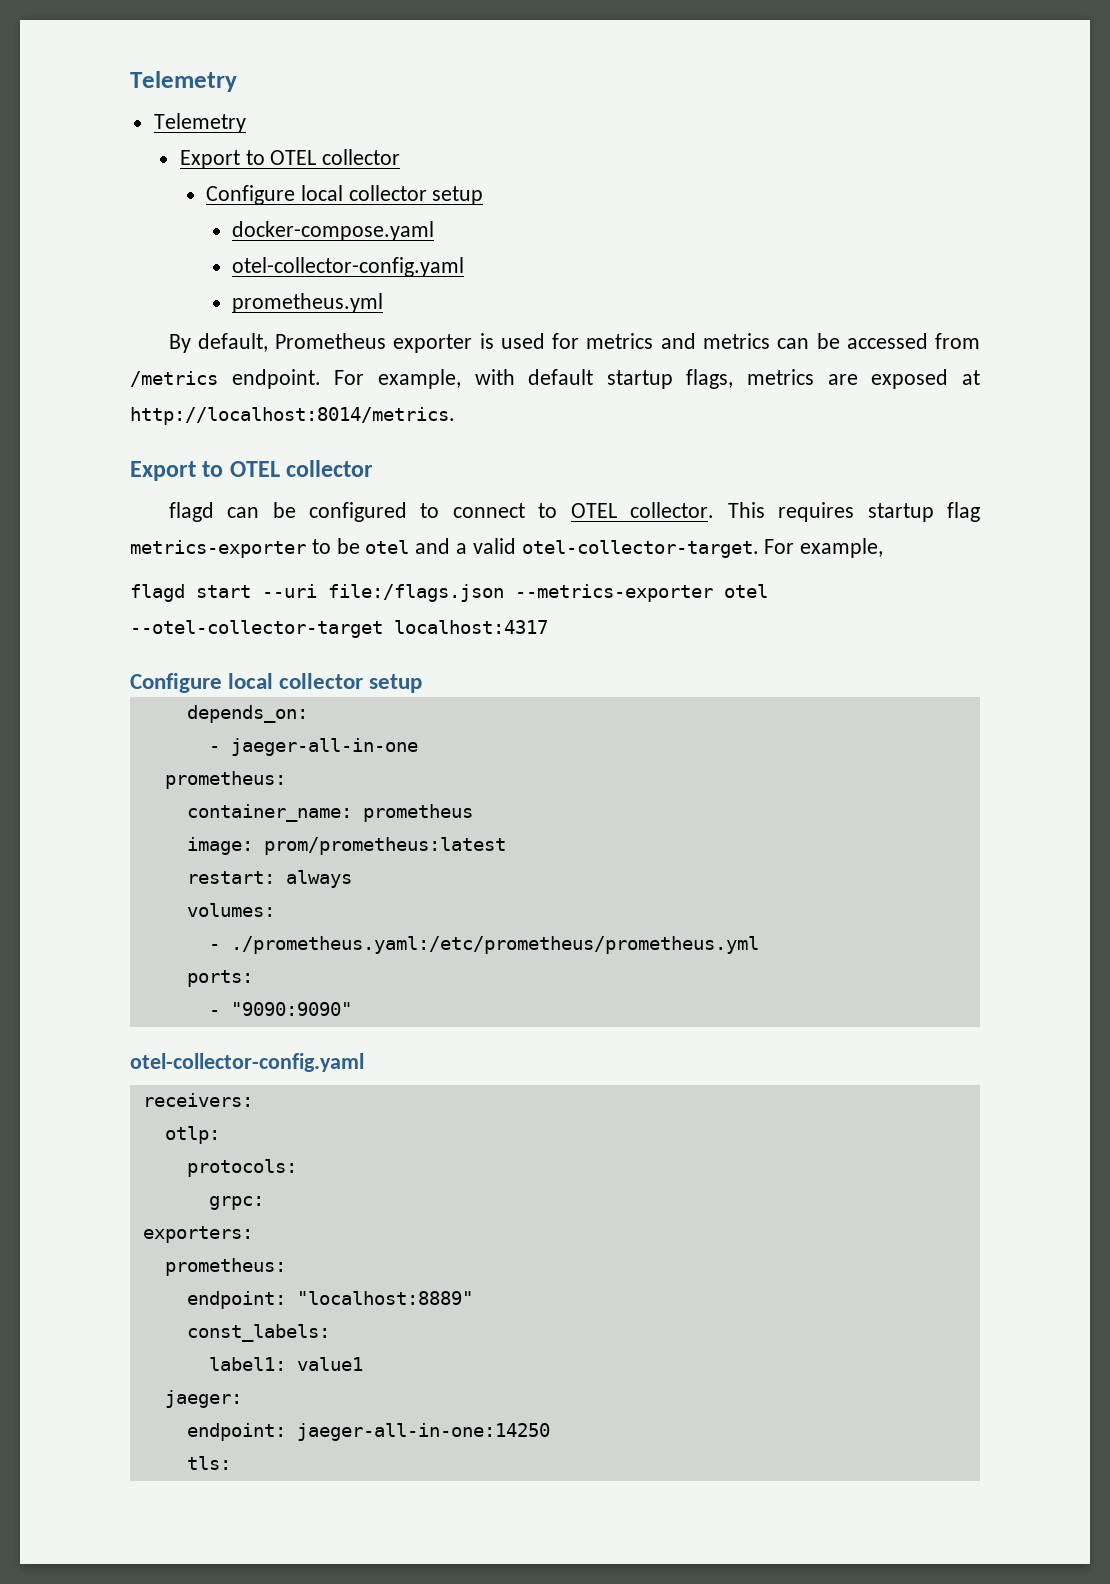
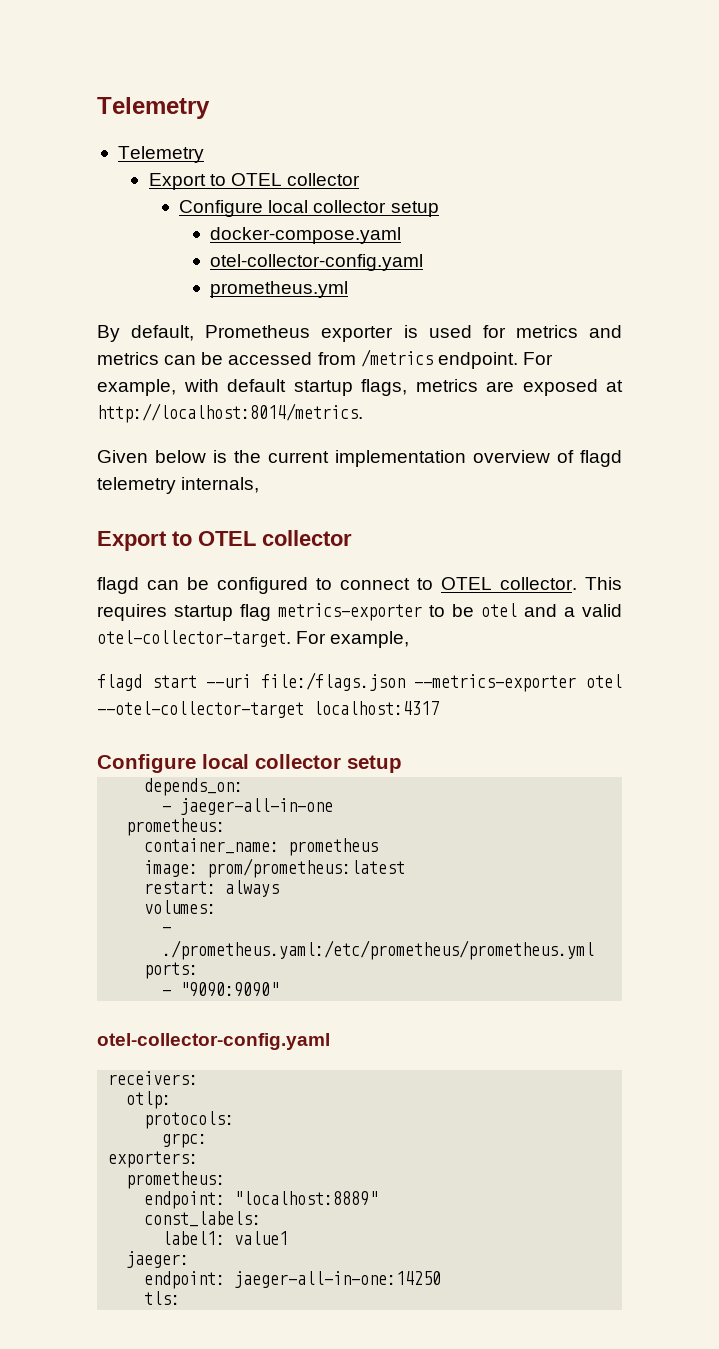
+ Given below is the current implementation overview of flagd telemetry internals,

